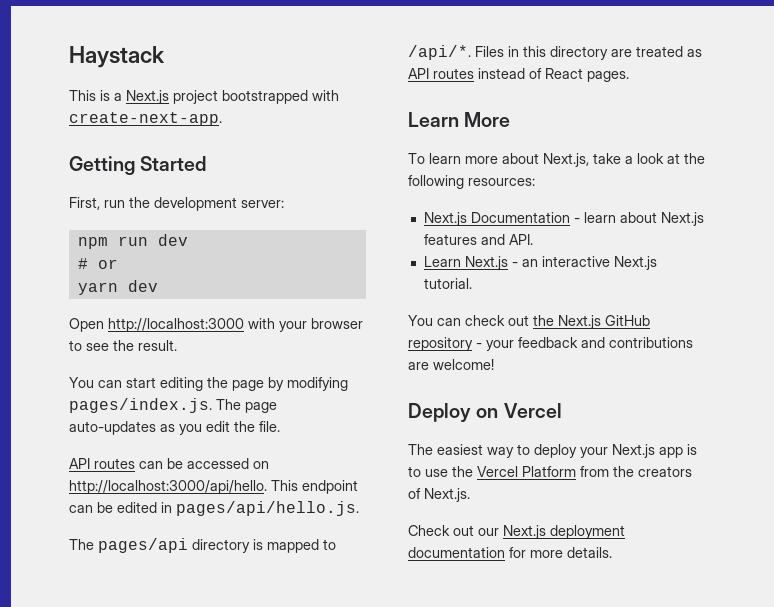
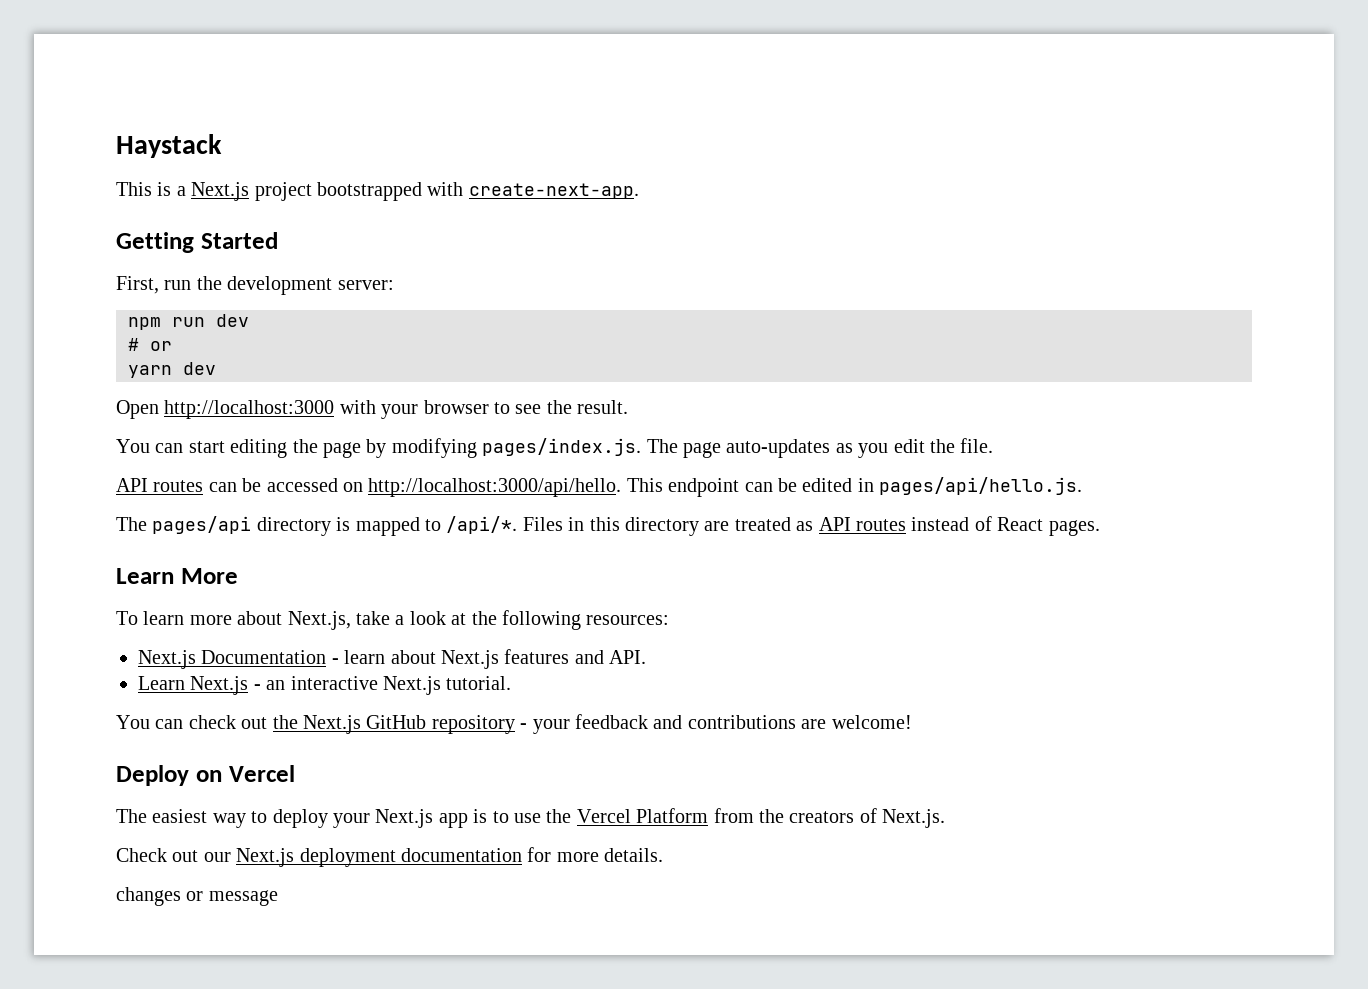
+ changes or message

